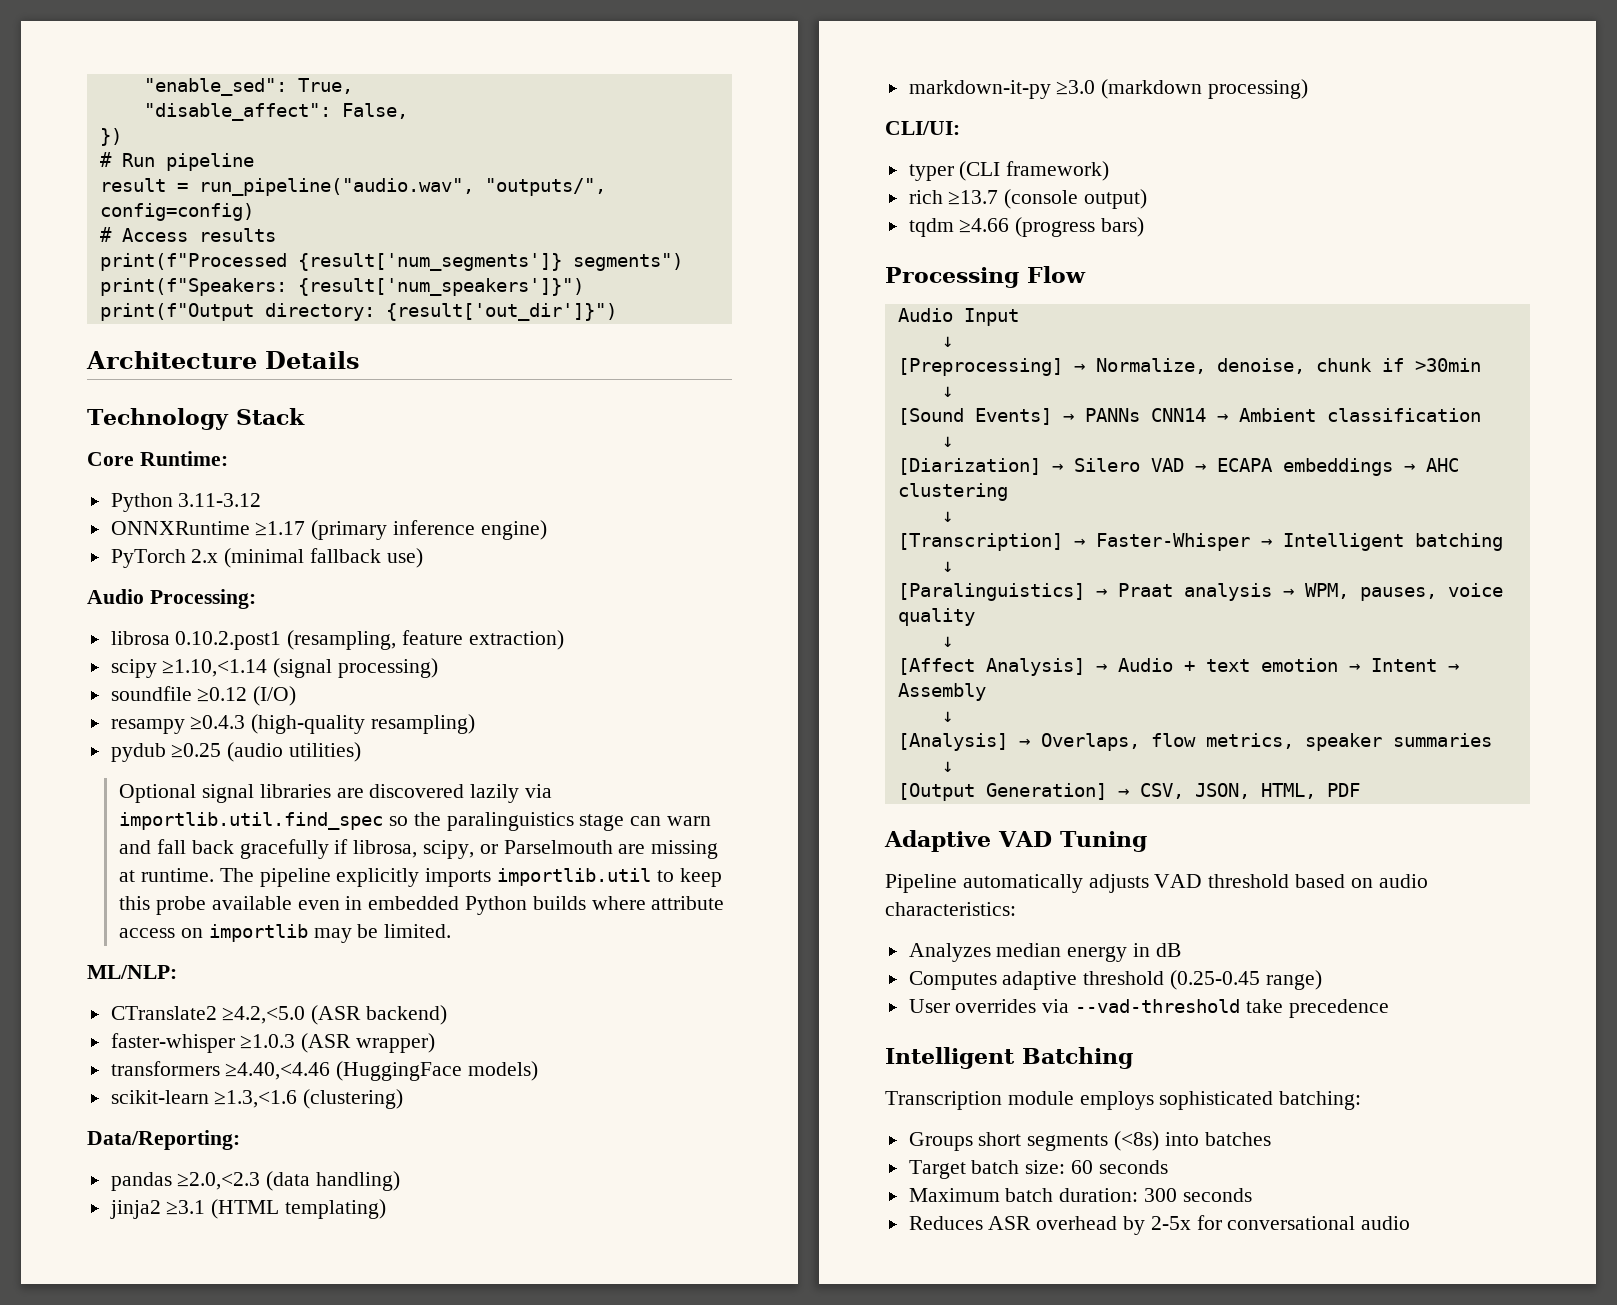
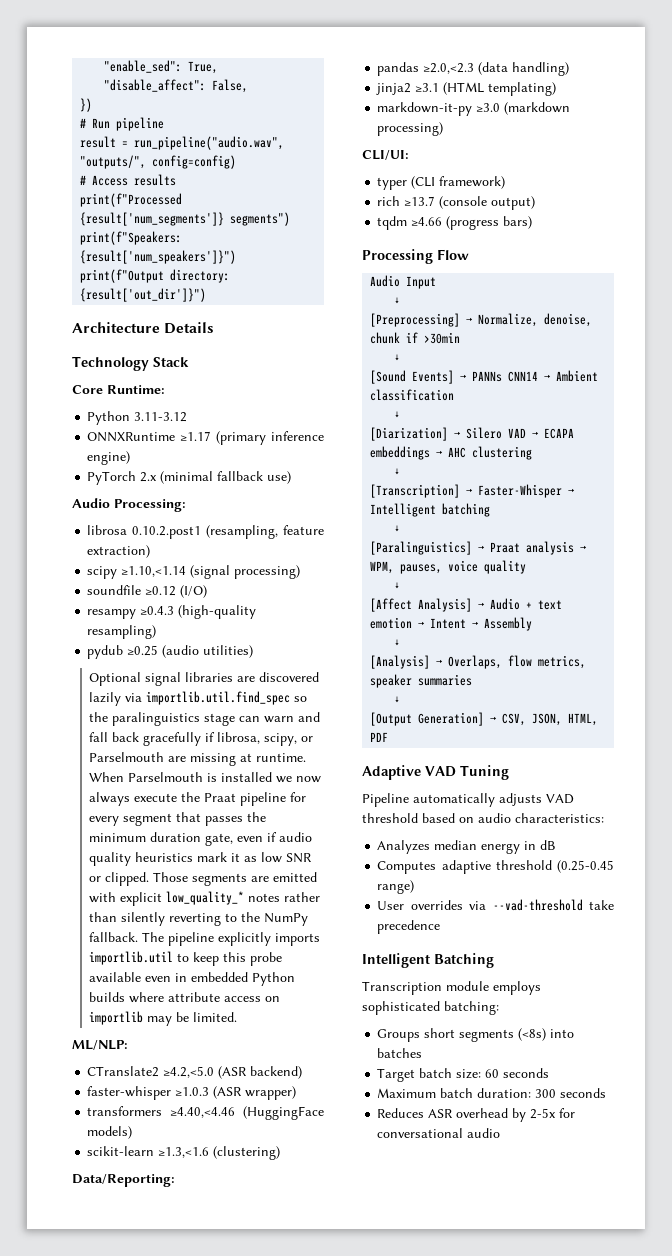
+ When Parselmouth is installed we now always execute the Praat pipeline for every segment that passes the minimum duration gate, even if audio quality heuristics mark it as low SNR or clipped. Those segments are emitted with explicit low_quality_* notes rather than silently reverting to the NumPy fallback.

